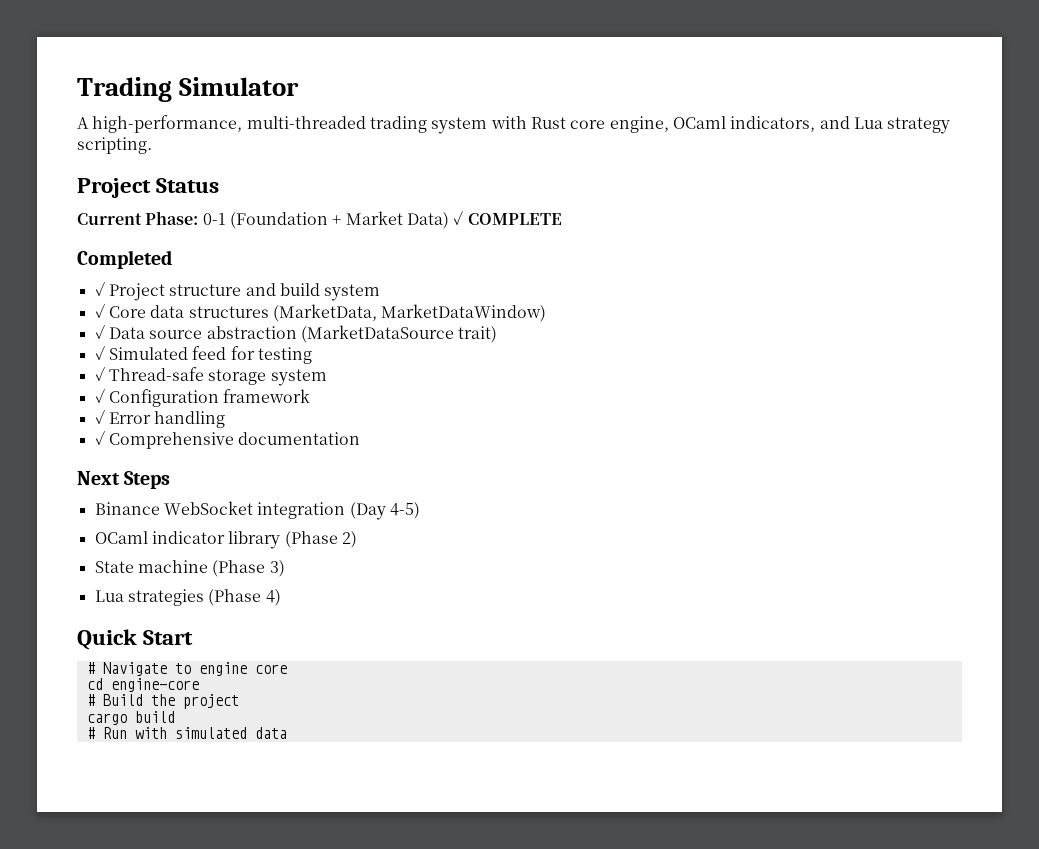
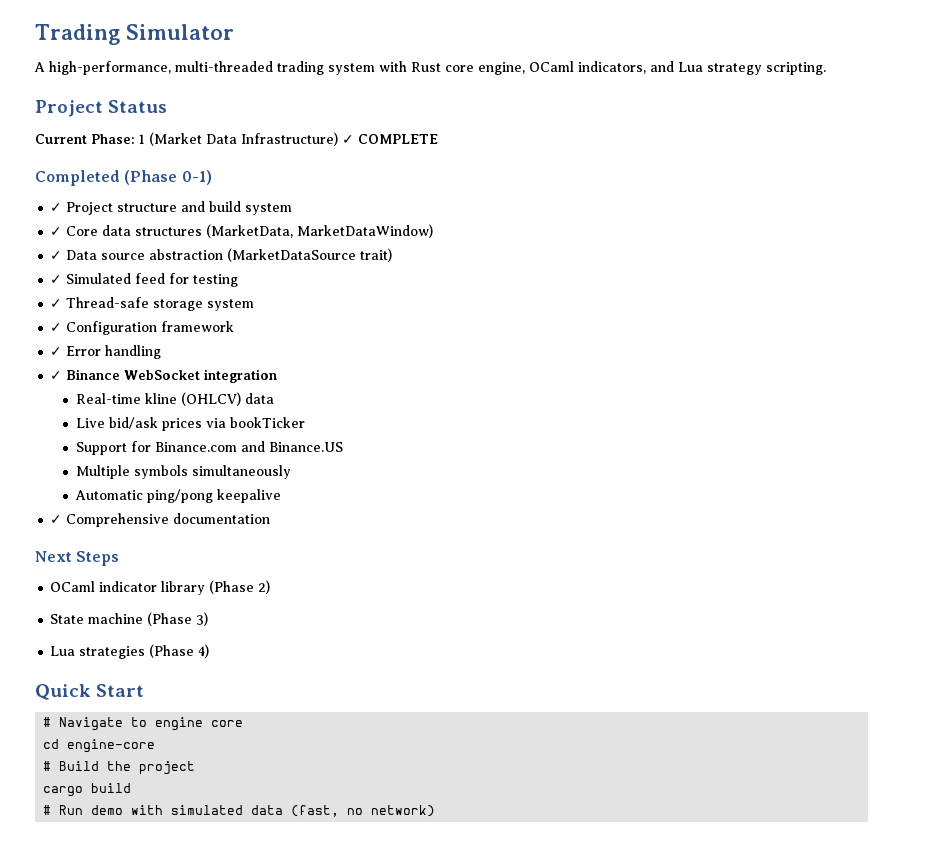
- Current Phase: 0-1 (Foundation + Market Data) ✓ COMPLETE
+ Current Phase: 1 (Market Data Infrastructure) ✓ COMPLETE
- Completed
+ Completed (Phase 0-1)
+ ✓ Binance WebSocket integration
+ Real-time kline (OHLCV) data
+ Live bid/ask prices via bookTicker
+ Support for Binance.com and Binance.US
+ Multiple symbols simultaneously
+ Automatic ping/pong keepalive
- Binance WebSocket integration (Day 4-5)
- # Run with simulated data
+ # Run demo with simulated data (fast, no network)

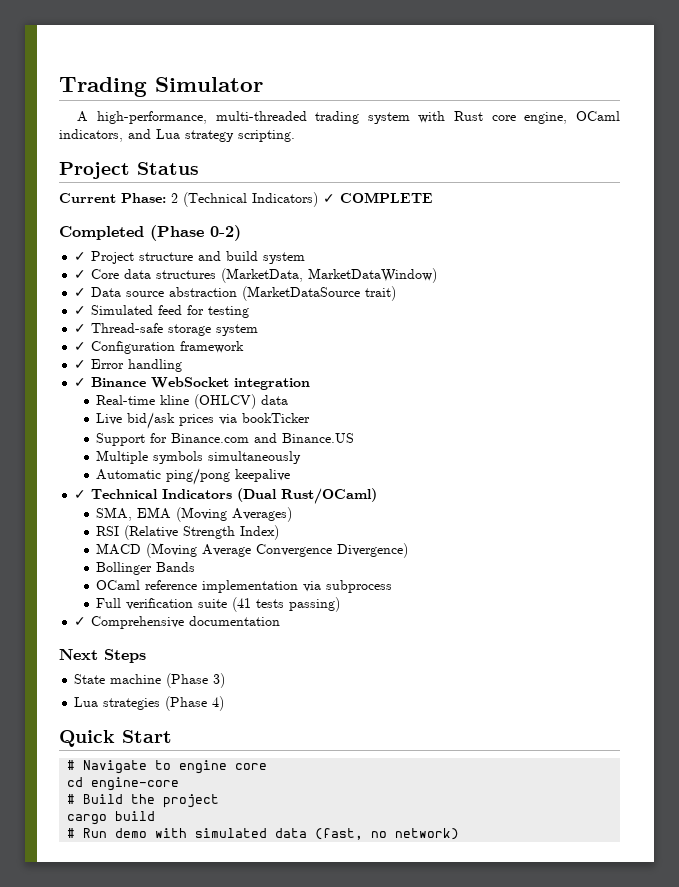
- Current Phase: 1 (Market Data Infrastructure) ✓ COMPLETE
+ Current Phase: 2 (Technical Indicators) ✓ COMPLETE
- Completed (Phase 0-1)
+ Completed (Phase 0-2)
+ ✓ Technical Indicators (Dual Rust/OCaml)
+ SMA, EMA (Moving Averages)
+ RSI (Relative Strength Index)
+ MACD (Moving Average Convergence Divergence)
+ Bollinger Bands
+ OCaml reference implementation via subprocess
+ Full verification suite (41 tests passing)
- OCaml indicator library (Phase 2)

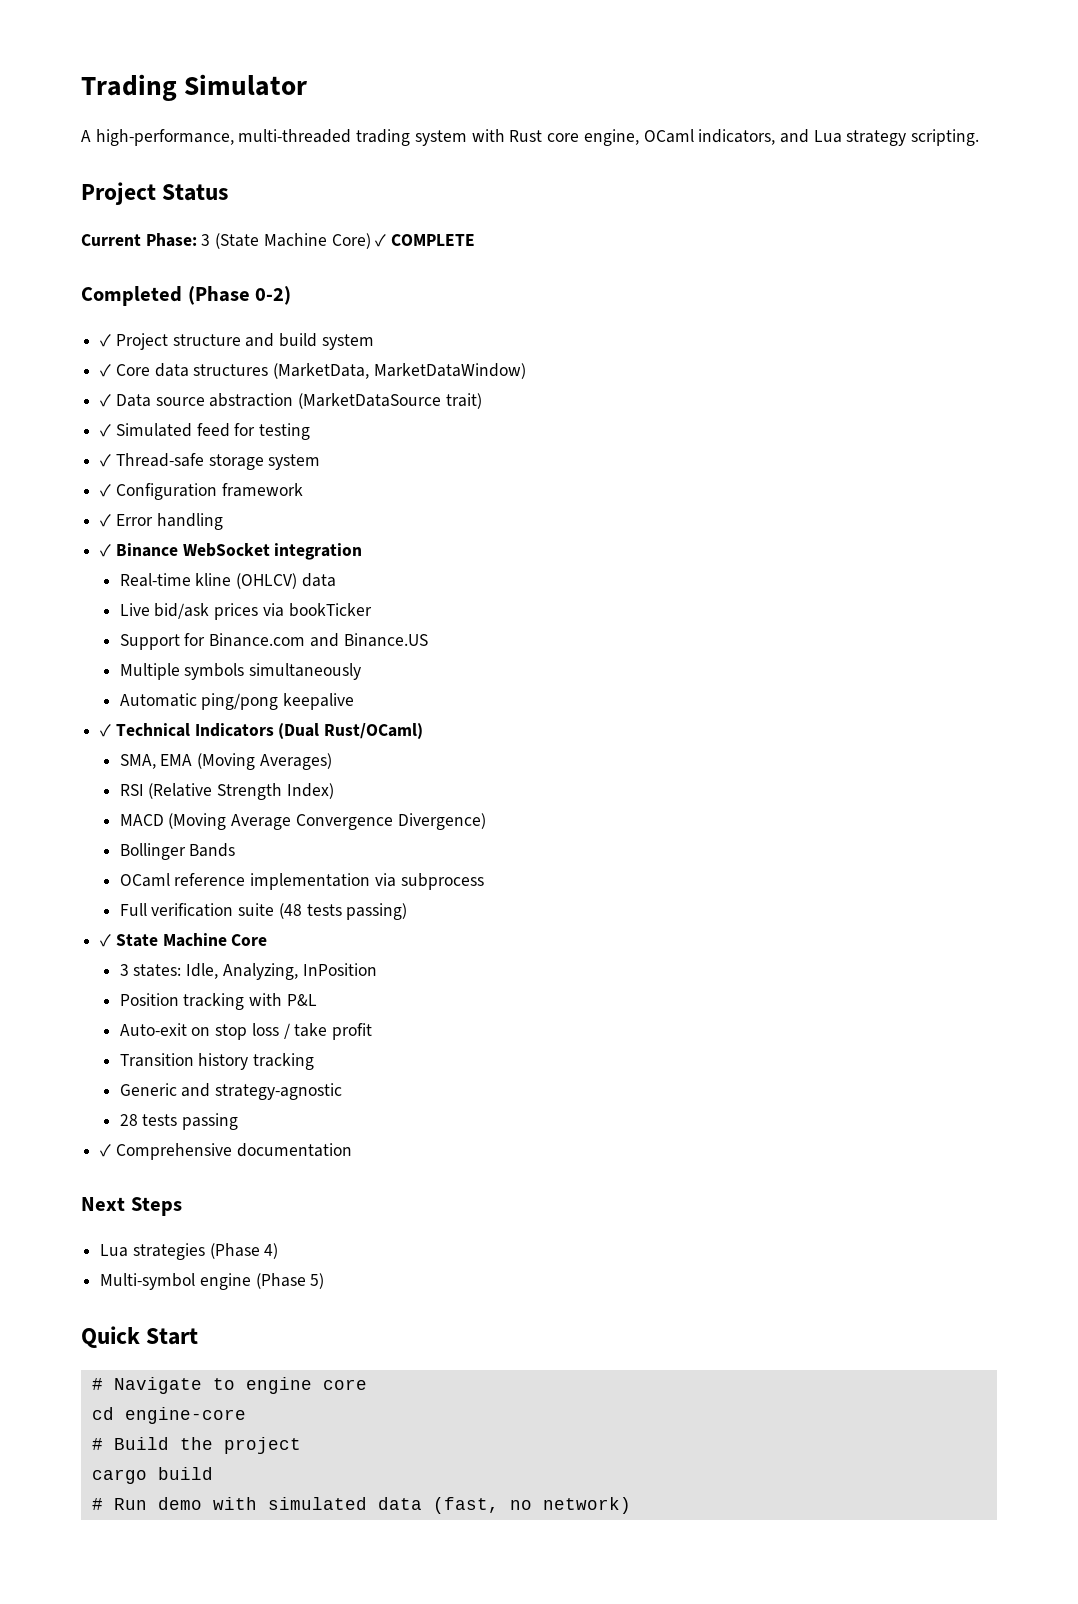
- Current Phase: 2 (Technical Indicators) ✓ COMPLETE
+ Current Phase: 3 (State Machine Core) ✓ COMPLETE
- Full verification suite (41 tests passing)
+ Full verification suite (48 tests passing)
+ ✓ State Machine Core
+ 3 states: Idle, Analyzing, InPosition
+ Position tracking with P&L
+ Auto-exit on stop loss / take profit
+ Transition history tracking
+ Generic and strategy-agnostic
+ 28 tests passing
- State machine (Phase 3)
+ Multi-symbol engine (Phase 5)

